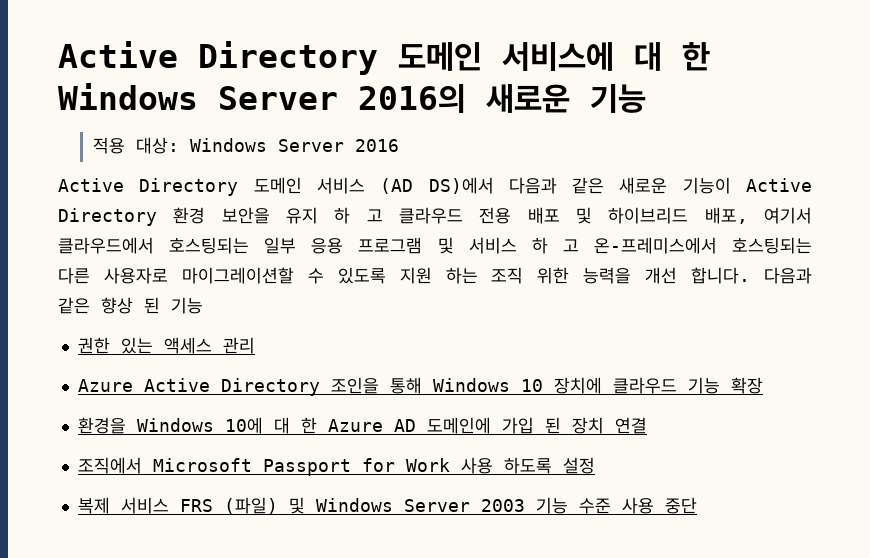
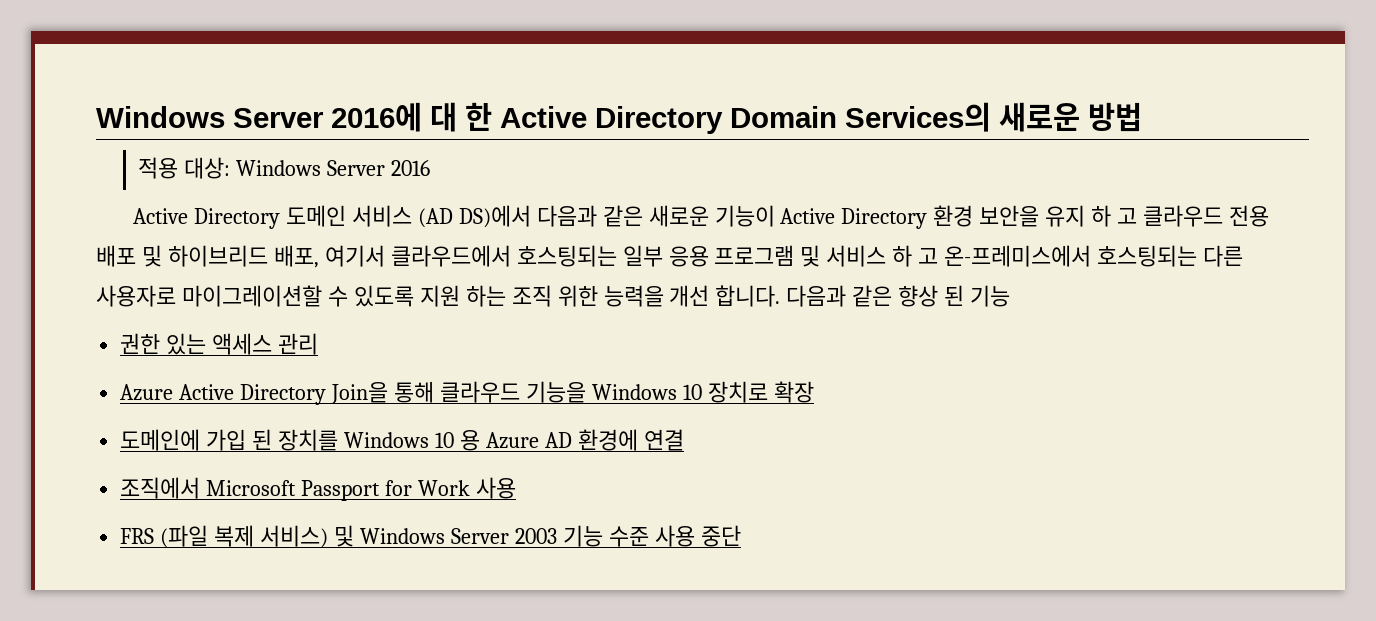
- Active Directory 도메인 서비스에 대 한 Windows Server 2016의 새로운 기능
+ Windows Server 2016에 대 한 Active Directory Domain Services의 새로운 방법
- Azure Active Directory 조인을 통해 Windows 10 장치에 클라우드 기능 확장
- 환경을 Windows 10에 대 한 Azure AD 도메인에 가입 된 장치 연결
+ Azure Active Directory Join을 통해 클라우드 기능을 Windows 10 장치로 확장
+ 도메인에 가입 된 장치를 Windows 10 용 Azure AD 환경에 연결
- 조직에서 Microsoft Passport for Work 사용 하도록 설정
- 복제 서비스 FRS (파일) 및 Windows Server 2003 기능 수준 사용 중단
+ 조직에서 Microsoft Passport for Work 사용
+ FRS (파일 복제 서비스) 및 Windows Server 2003 기능 수준 사용 중단

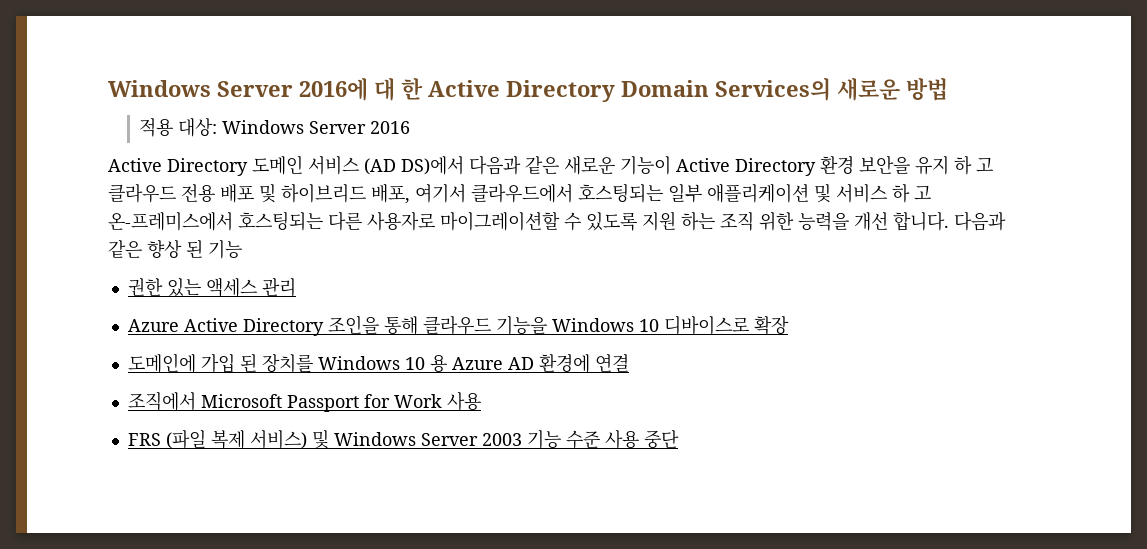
- Active Directory 도메인 서비스 (AD DS)에서 다음과 같은 새로운 기능이 Active Directory 환경 보안을 유지 하 고 클라우드 전용 배포 및 하이브리드 배포, 여기서 클라우드에서 호스팅되는 일부 응용 프로그램 및 서비스 하 고 온-프레미스에서 호스팅되는 다른 사용자로 마이그레이션할 수 있도록 지원 하는 조직 위한 능력을 개선 합니다.
+ Active Directory 도메인 서비스 (AD DS)에서 다음과 같은 새로운 기능이 Active Directory 환경 보안을 유지 하 고 클라우드 전용 배포 및 하이브리드 배포, 여기서 클라우드에서 호스팅되는 일부 애플리케이션 및 서비스 하 고 온-프레미스에서 호스팅되는 다른 사용자로 마이그레이션할 수 있도록 지원 하는 조직 위한 능력을 개선 합니다.
- Azure Active Directory Join을 통해 클라우드 기능을 Windows 10 장치로 확장
+ Azure Active Directory 조인을 통해 클라우드 기능을 Windows 10 디바이스로 확장

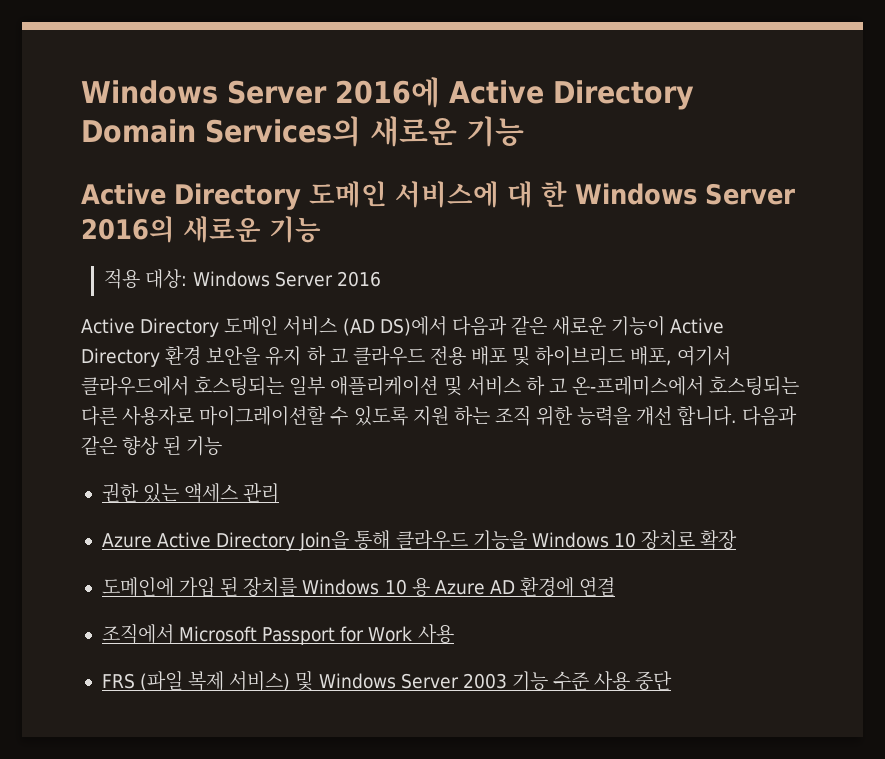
- Windows Server 2016에 대 한 Active Directory Domain Services의 새로운 방법
+ Windows Server 2016에 Active Directory Domain Services의 새로운 기능
+ Active Directory 도메인 서비스에 대 한 Windows Server 2016의 새로운 기능
- Azure Active Directory 조인을 통해 클라우드 기능을 Windows 10 디바이스로 확장
+ Azure Active Directory Join을 통해 클라우드 기능을 Windows 10 장치로 확장

